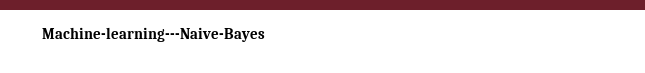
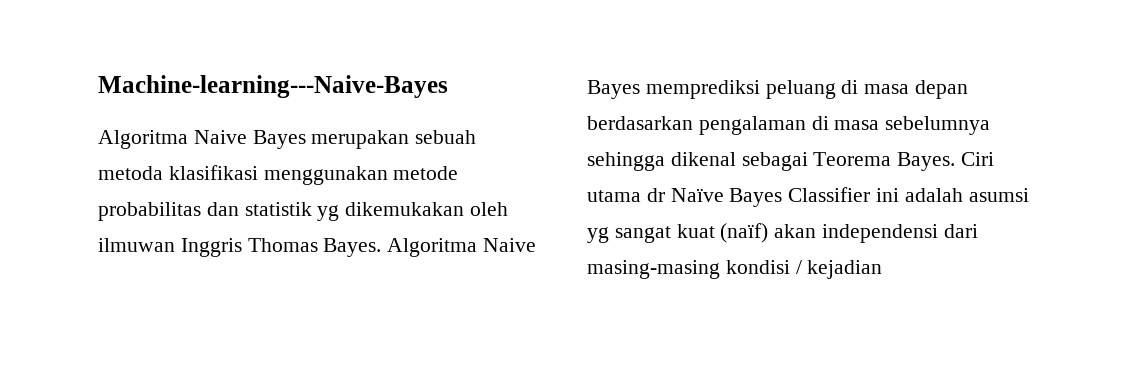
+ Algoritma Naive Bayes merupakan sebuah metoda klasifikasi menggunakan metode probabilitas dan statistik yg dikemukakan oleh ilmuwan Inggris Thomas Bayes. Algoritma Naive Bayes memprediksi peluang di masa depan berdasarkan pengalaman di masa sebelumnya sehingga dikenal sebagai Teorema Bayes. Ciri utama dr Naïve Bayes Classifier ini adalah asumsi yg sangat kuat (naïf) akan independensi dari masing-masing kondisi / kejadian

